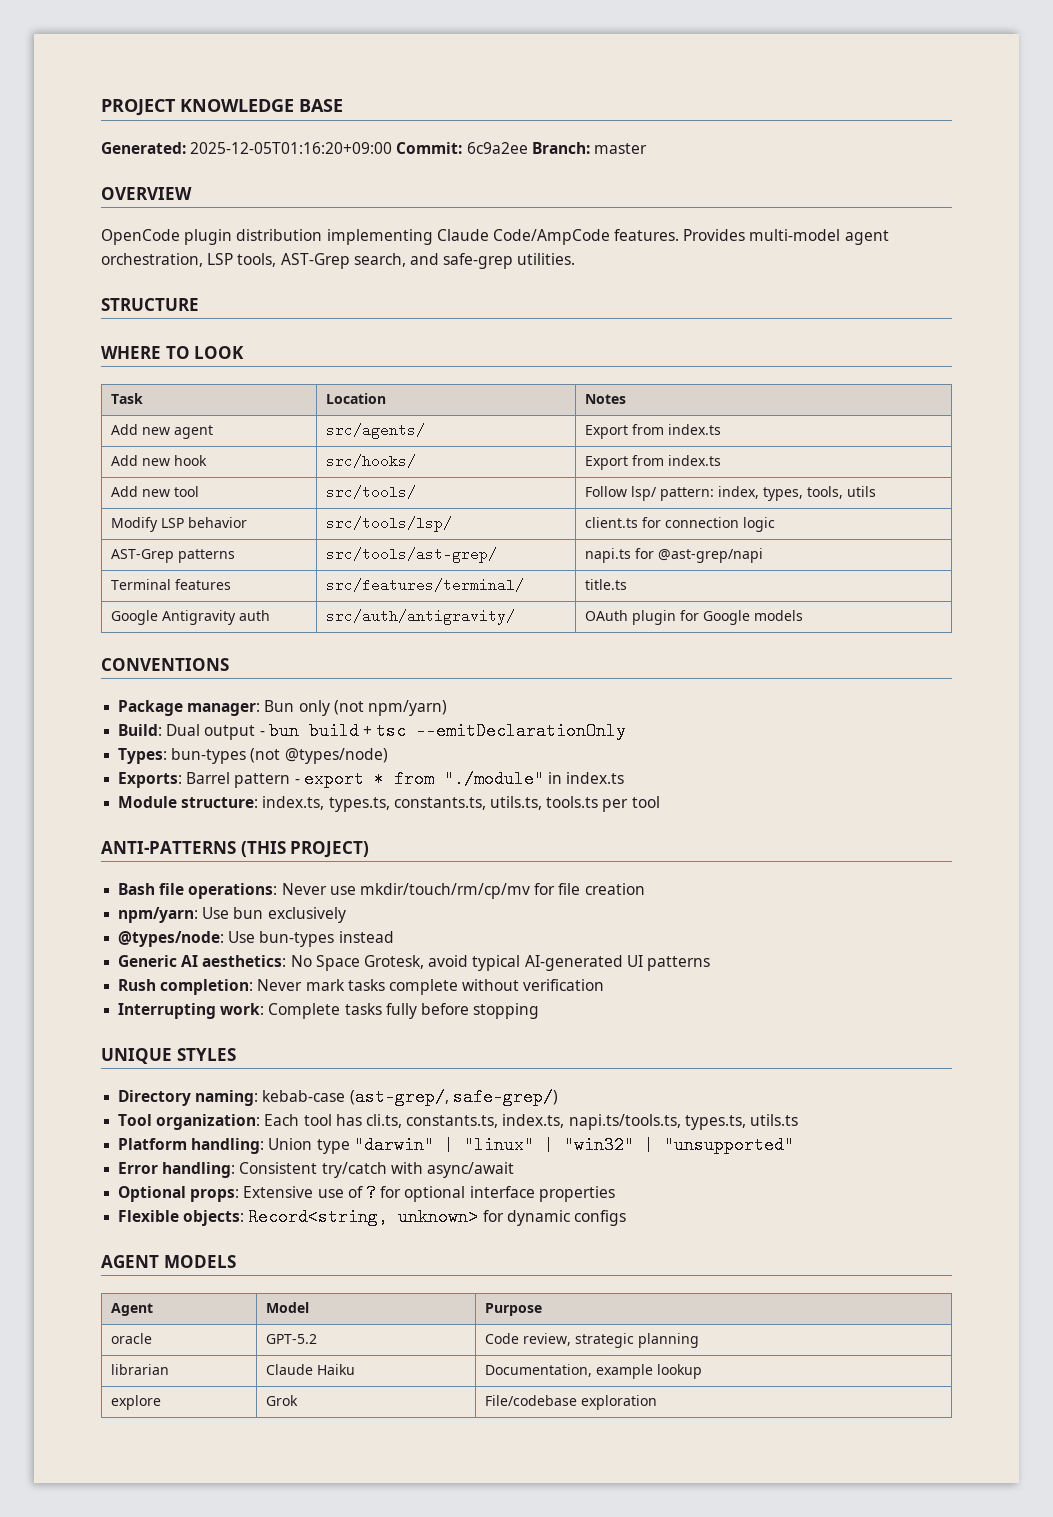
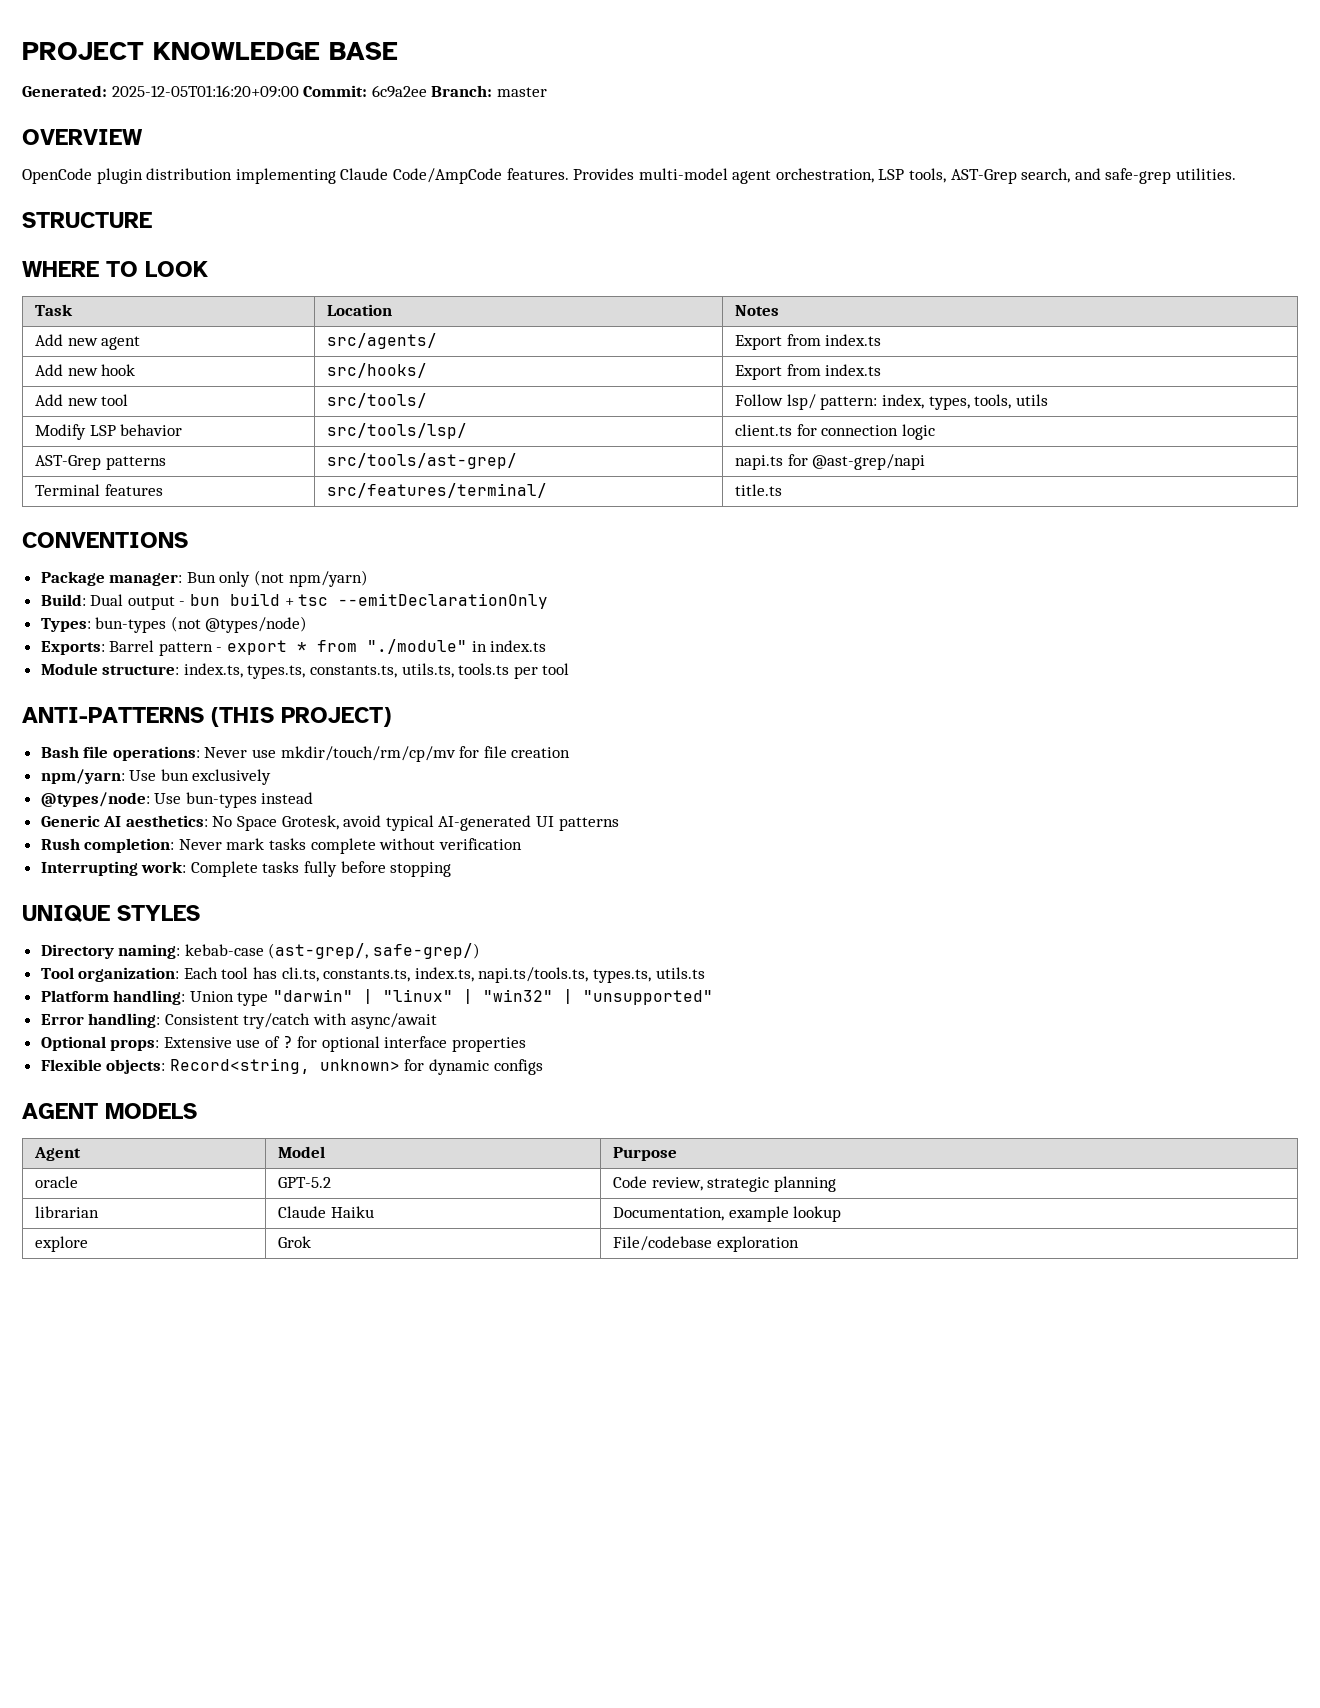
- Google Antigravity auth | src/auth/antigravity/ | OAuth plugin for Google models

